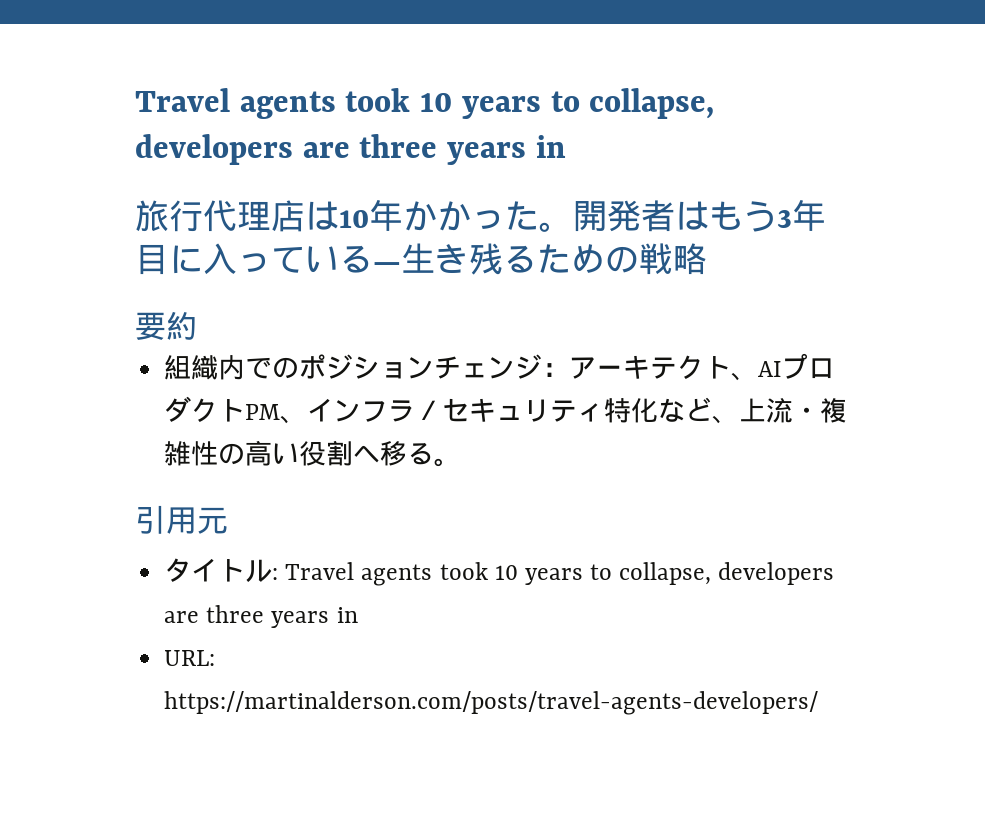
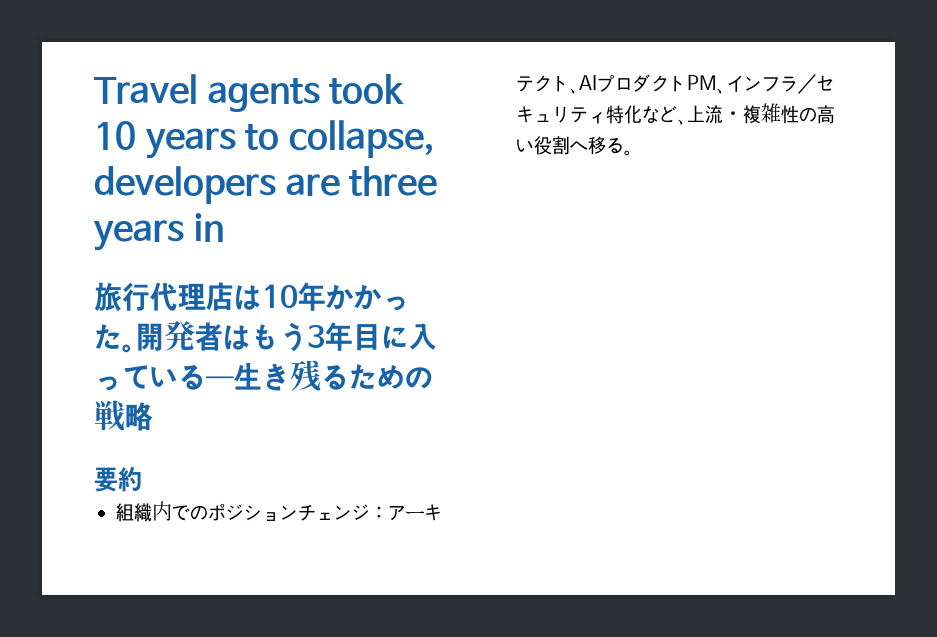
- 引用元
- タイトル: Travel agents took 10 years to collapse, developers are three years in
- URL: https://martinalderson.com/posts/travel-agents-developers/

